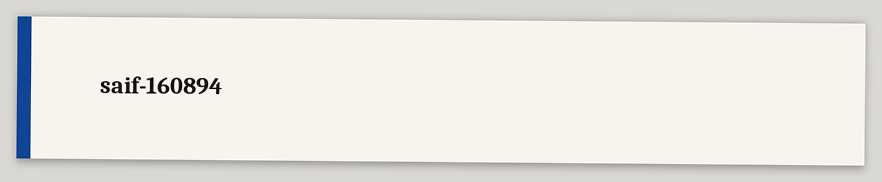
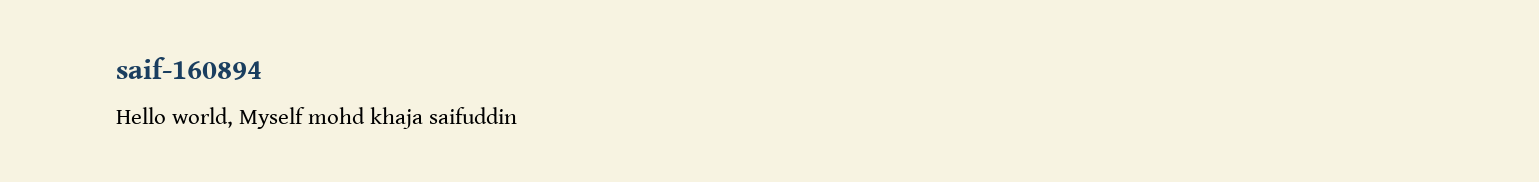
+ Hello world, Myself mohd khaja saifuddin

